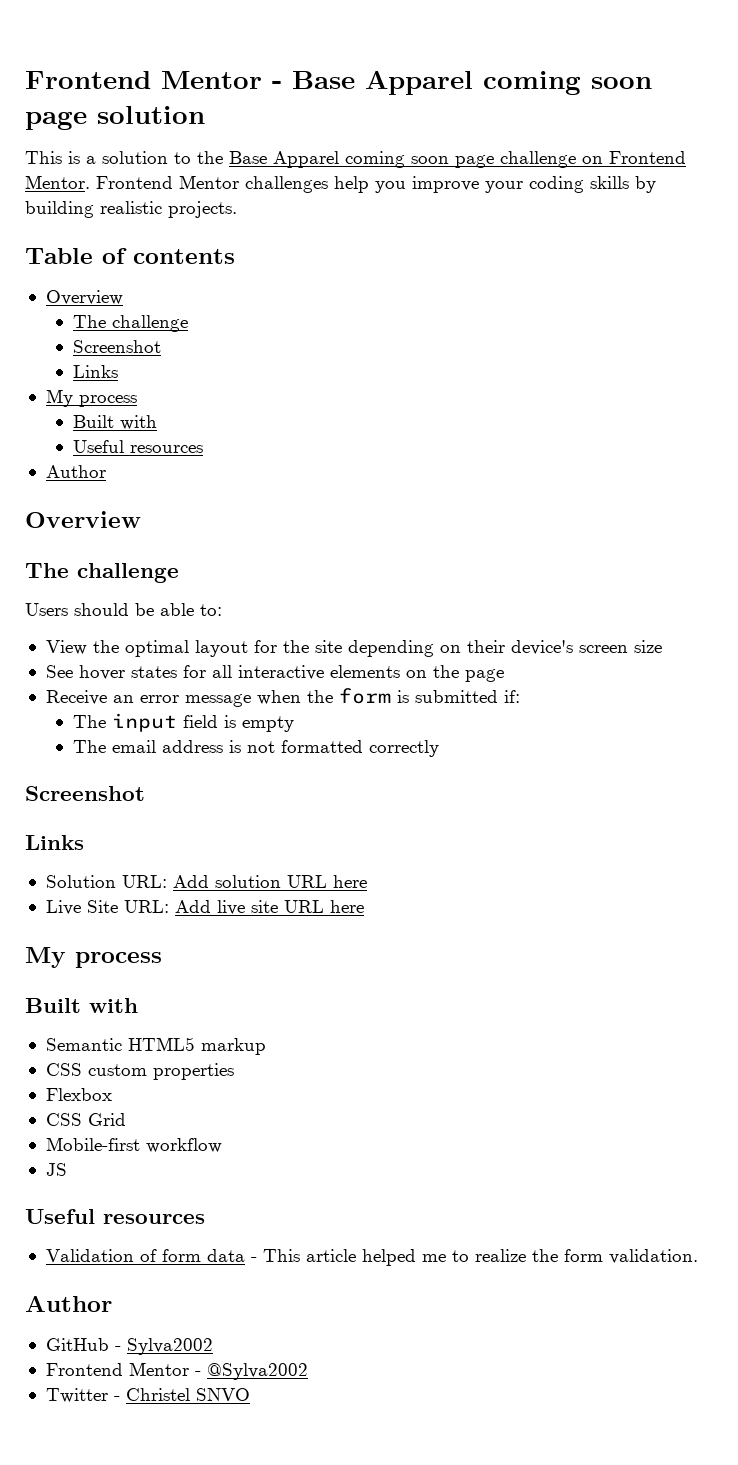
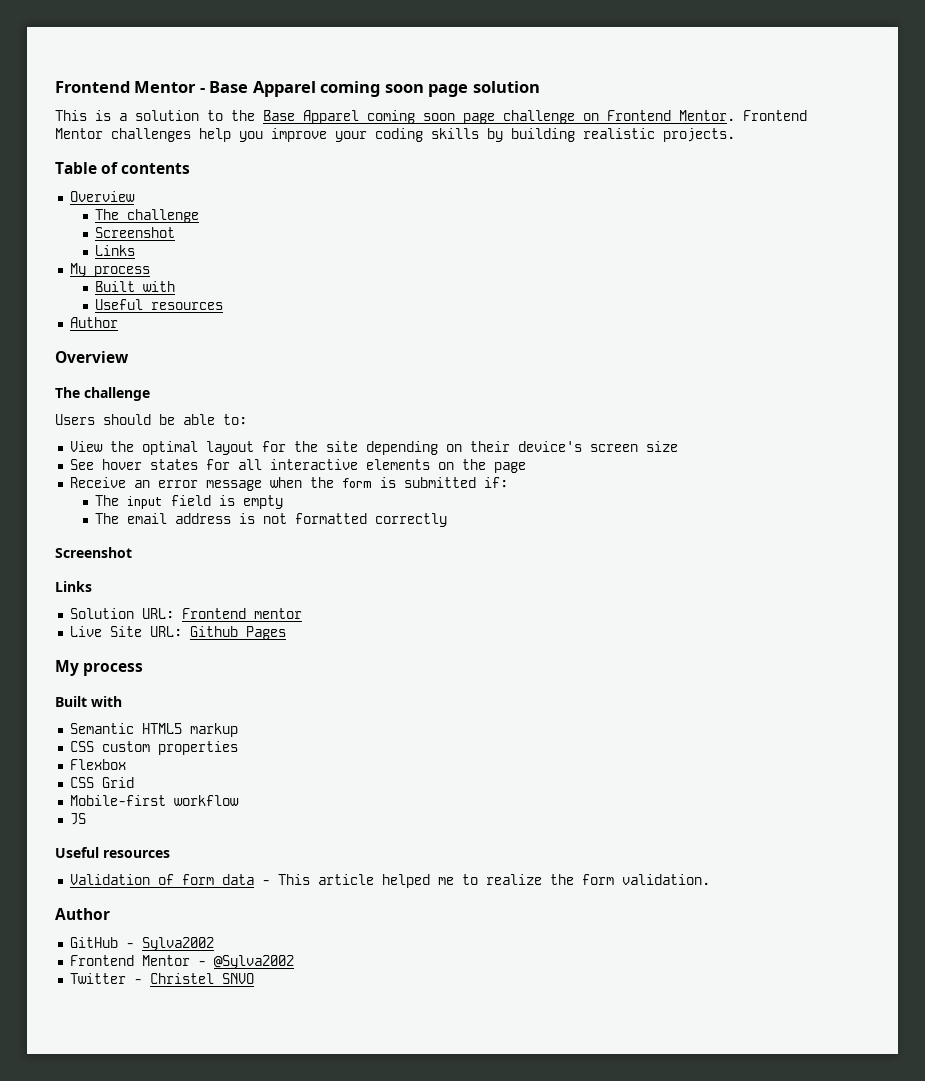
- Solution URL: Add solution URL here
+ Solution URL: Frontend mentor
- Live Site URL: Add live site URL here
+ Live Site URL: Github Pages

